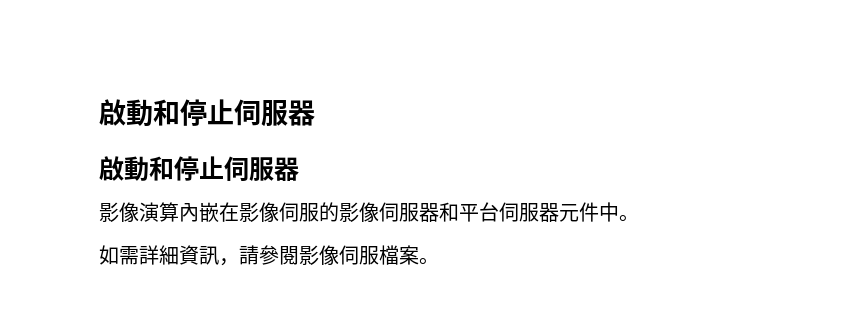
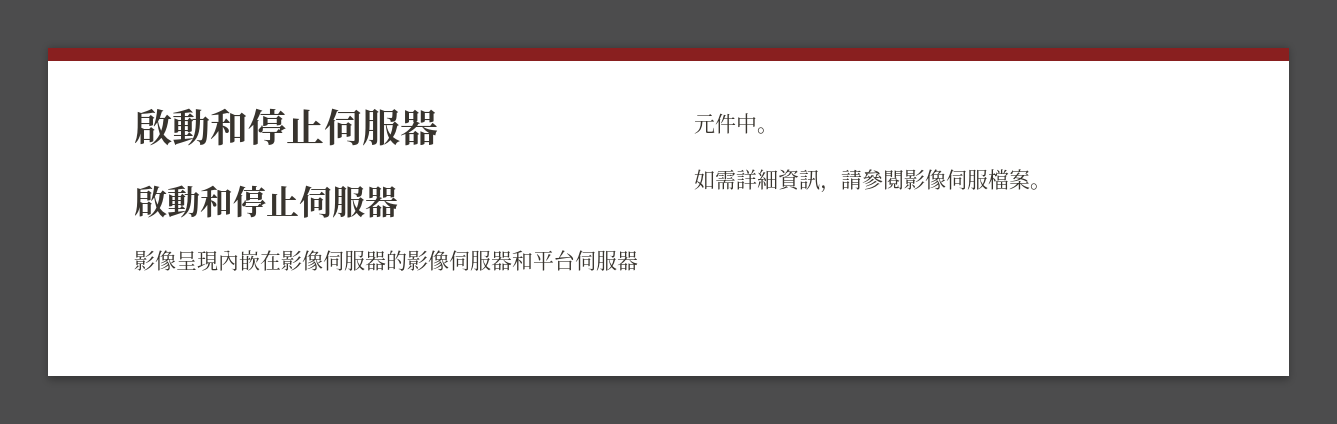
- 影像演算內嵌在影像伺服的影像伺服器和平台伺服器元件中。
+ 影像呈現內嵌在影像伺服器的影像伺服器和平台伺服器元件中。

